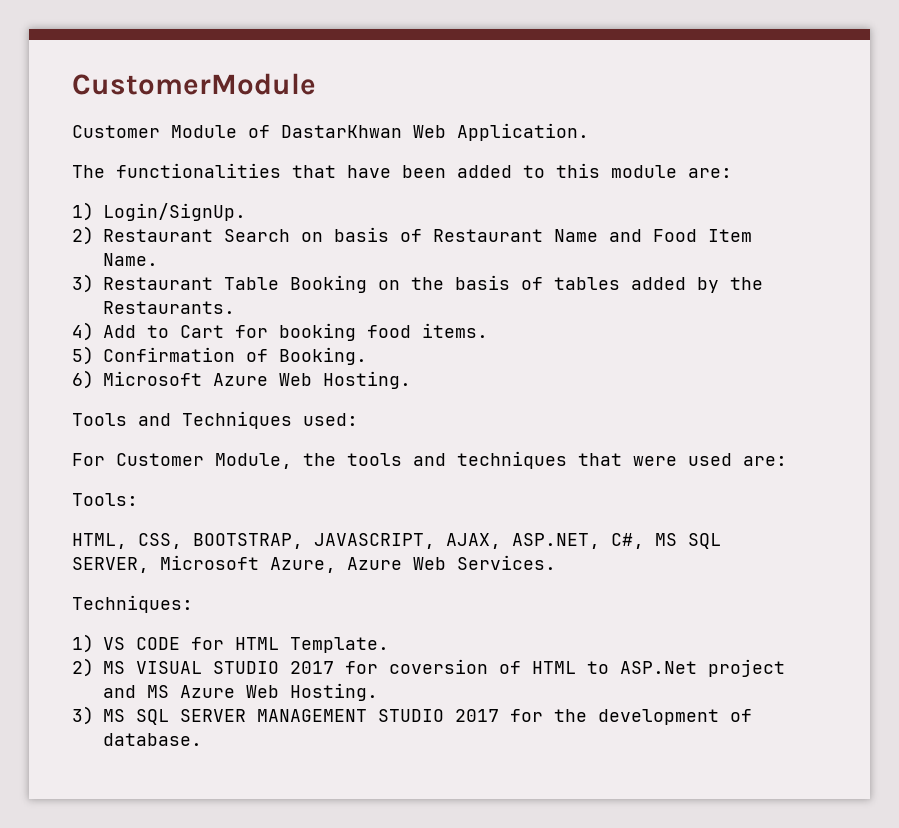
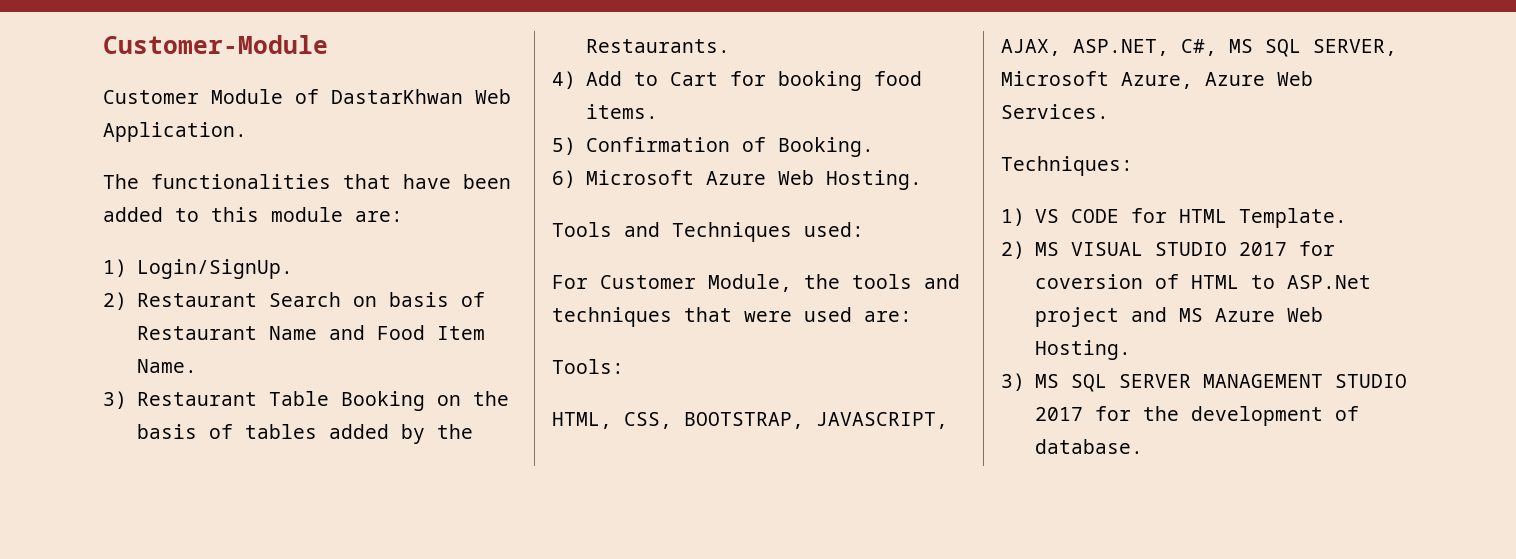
- CustomerModule
+ Customer-Module

